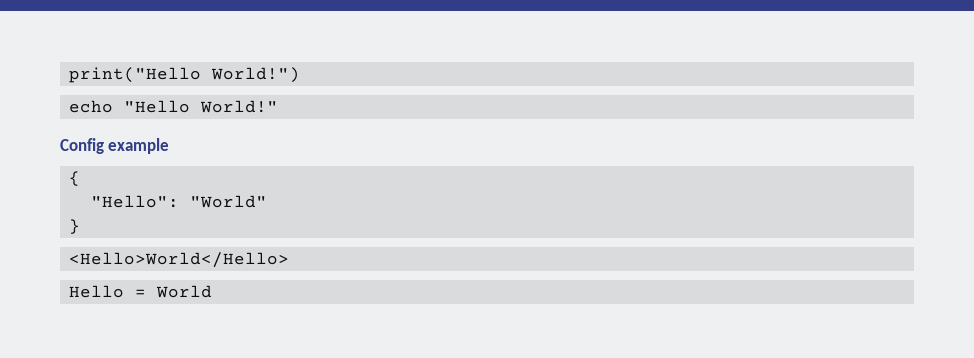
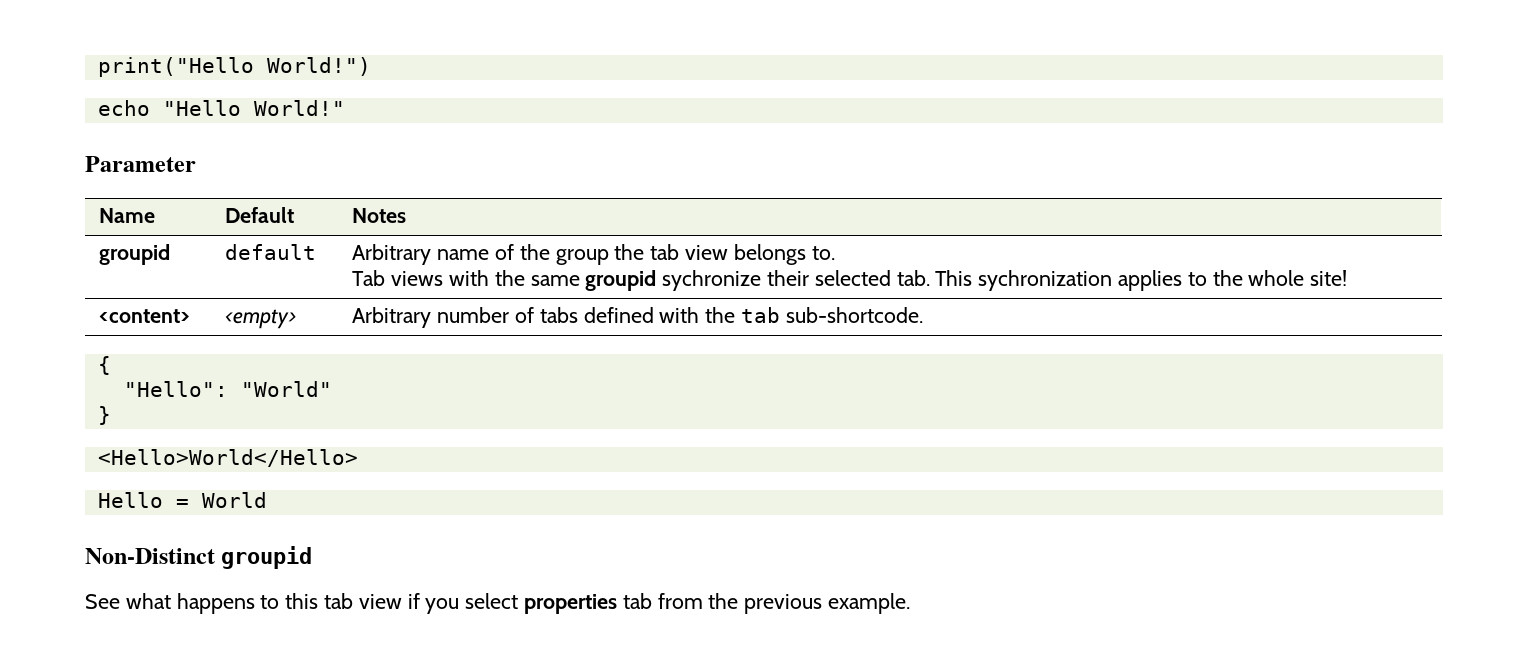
- Config example
+ Parameter
+ Name | Default | Notes
+ groupid | default | Arbitrary name of the group the tab view belongs to.
+ Tab views with the same groupid sychronize their selected tab. This sychronization applies to the whole site!
+ <content> | <empty> | Arbitrary number of tabs defined with the tab sub-shortcode.
+ Non-Distinct groupid
+ See what happens to this tab view if you select properties tab from the previous example.

